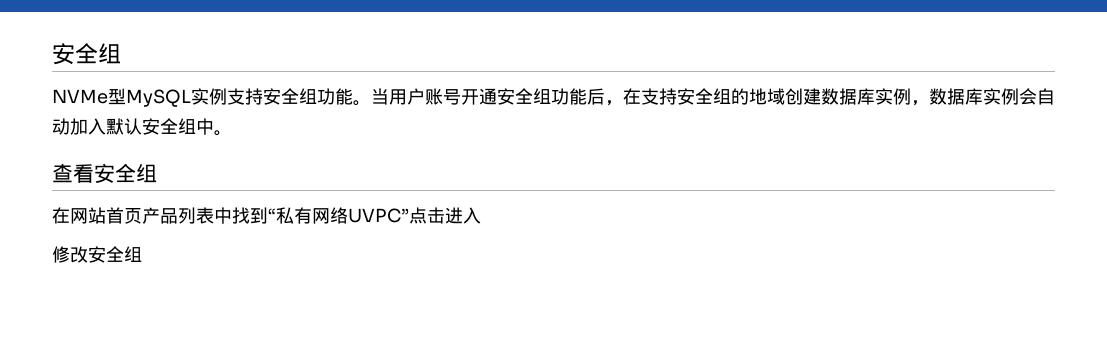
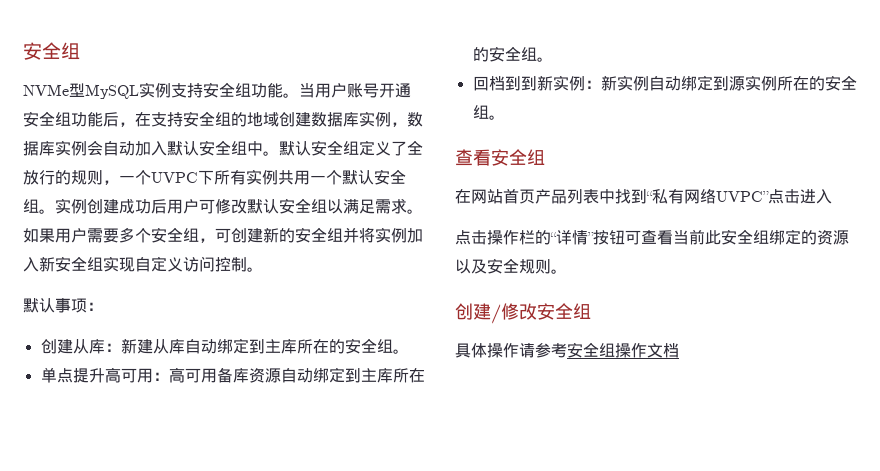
+ 默认安全组定义了全放行的规则，一个UVPC下所有实例共用一个默认安全组。实例创建成功后用户可修改默认安全组以满足需求。如果用户需要多个安全组，可创建新的安全组并将实例加入新安全组实现自定义访问控制。
+ 默认事项：
+ 创建从库：新建从库自动绑定到主库所在的安全组。
+ 单点提升高可用：高可用备库资源自动绑定到主库所在的安全组。
+ 回档到到新实例：新实例自动绑定到源实例所在的安全组。
- 修改安全组
+ 点击操作栏的“详情”按钮可查看当前此安全组绑定的资源以及安全规则。
+ 创建/修改安全组
+ 具体操作请参考安全组操作文档

